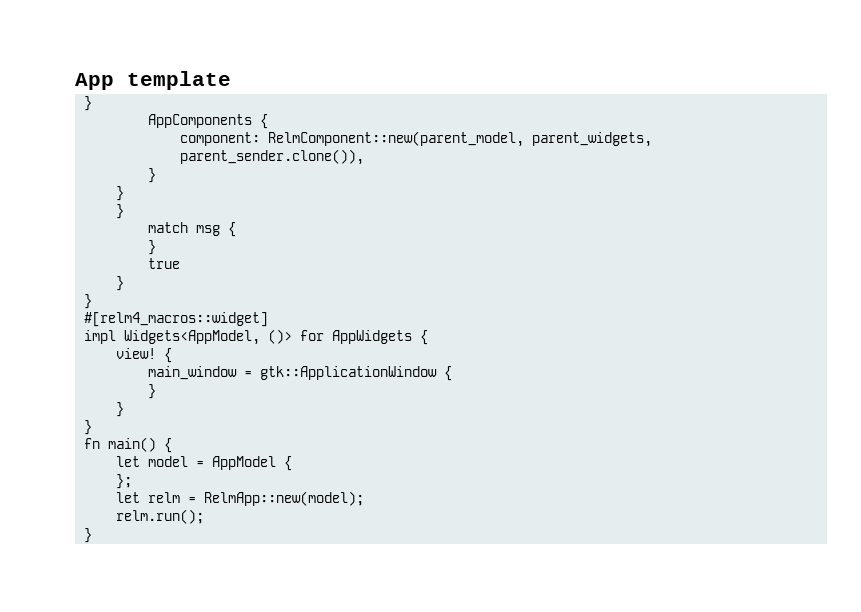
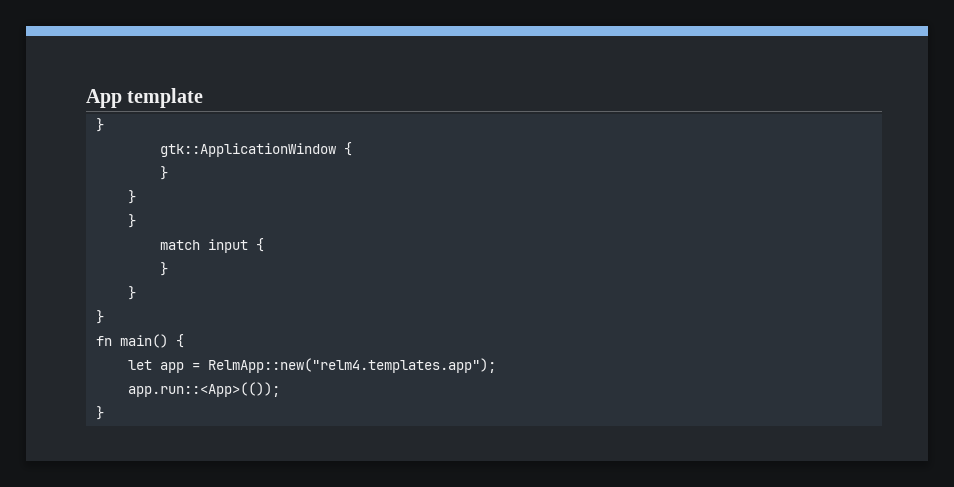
- AppComponents {
- component: RelmComponent::new(parent_model, parent_widgets, parent_sender.clone()),
+ gtk::ApplicationWindow {
- match msg {
- }
- true
- }
- }
- #[relm4_macros::widget]
- impl Widgets<AppModel, ()> for AppWidgets {
- view! {
- main_window = gtk::ApplicationWindow {
+ match input {
- let model = AppModel {
- };
- let relm = RelmApp::new(model);
- relm.run();
+ let app = RelmApp::new("relm4.templates.app");
+ app.run::<App>(());

